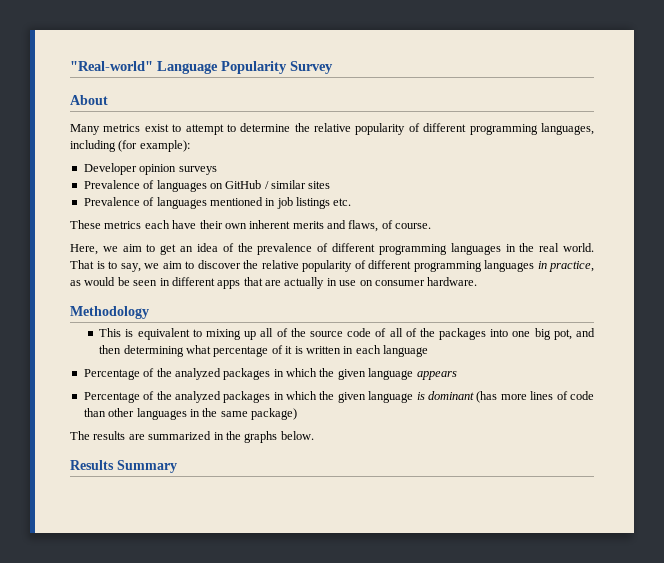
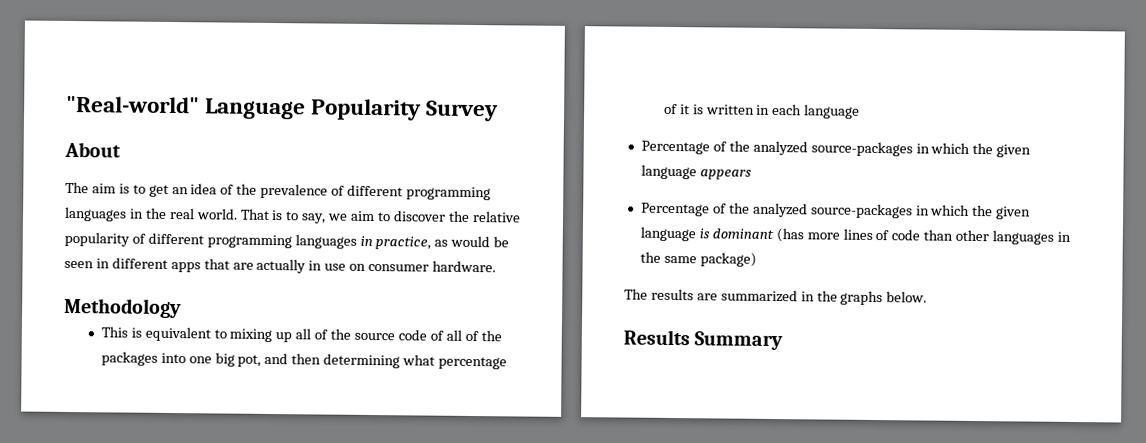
- Many metrics exist to attempt to determine the relative popularity of different programming languages, including (for example):
- Developer opinion surveys
- Prevalence of languages on GitHub / similar sites
- Prevalence of languages mentioned in job listings etc.
- These metrics each have their own inherent merits and flaws, of course.
- Here, we aim to get an idea of the prevalence of different programming languages in the real world.
+ The aim is to get an idea of the prevalence of different programming languages in the real world.
- Percentage of the analyzed packages in which the given language appears
+ Percentage of the analyzed source-packages in which the given language appears
- Percentage of the analyzed packages in which the given language is dominant (has more lines of code than other languages in the same package)
+ Percentage of the analyzed source-packages in which the given language is dominant (has more lines of code than other languages in the same package)

